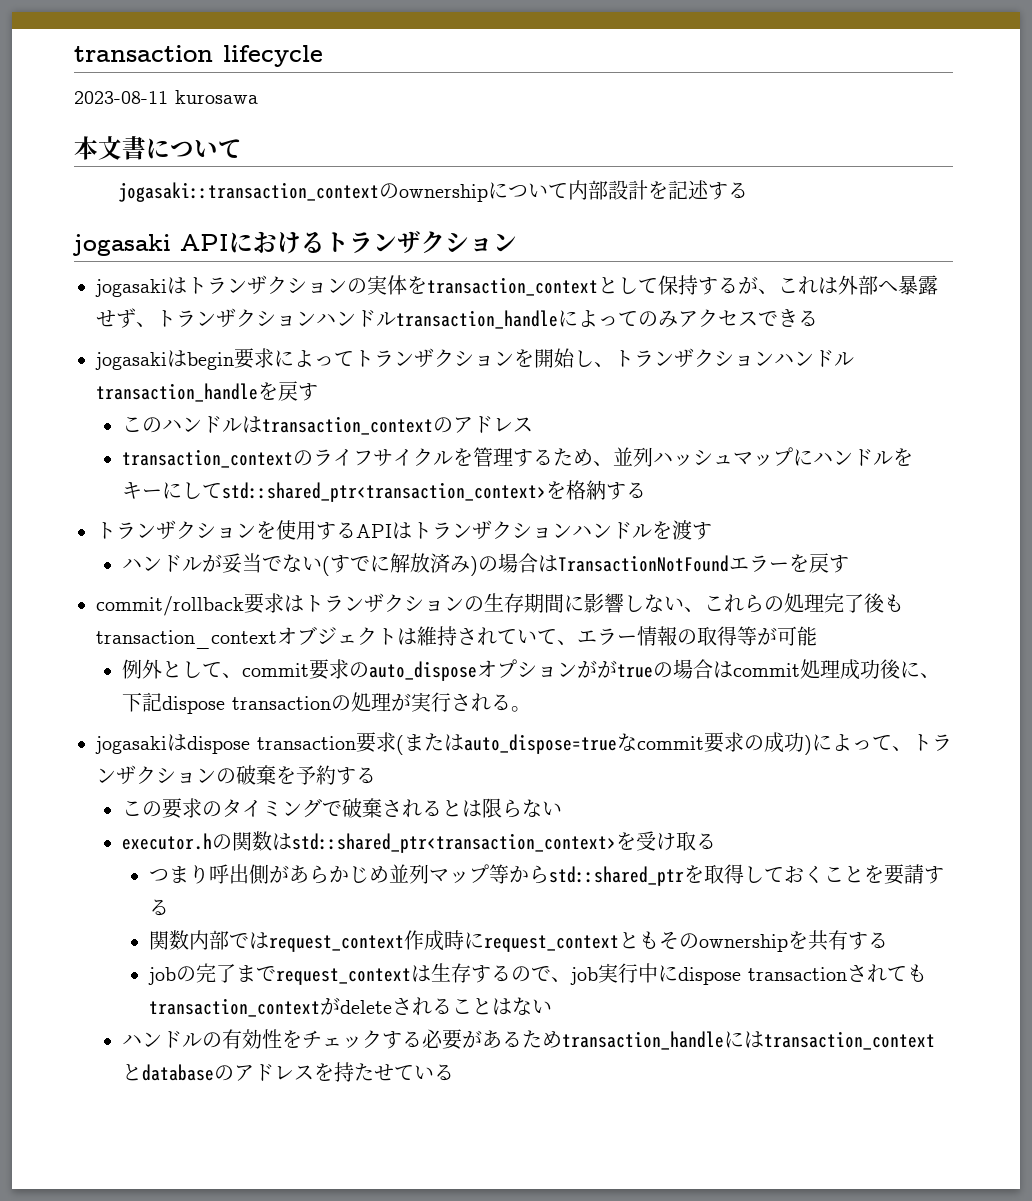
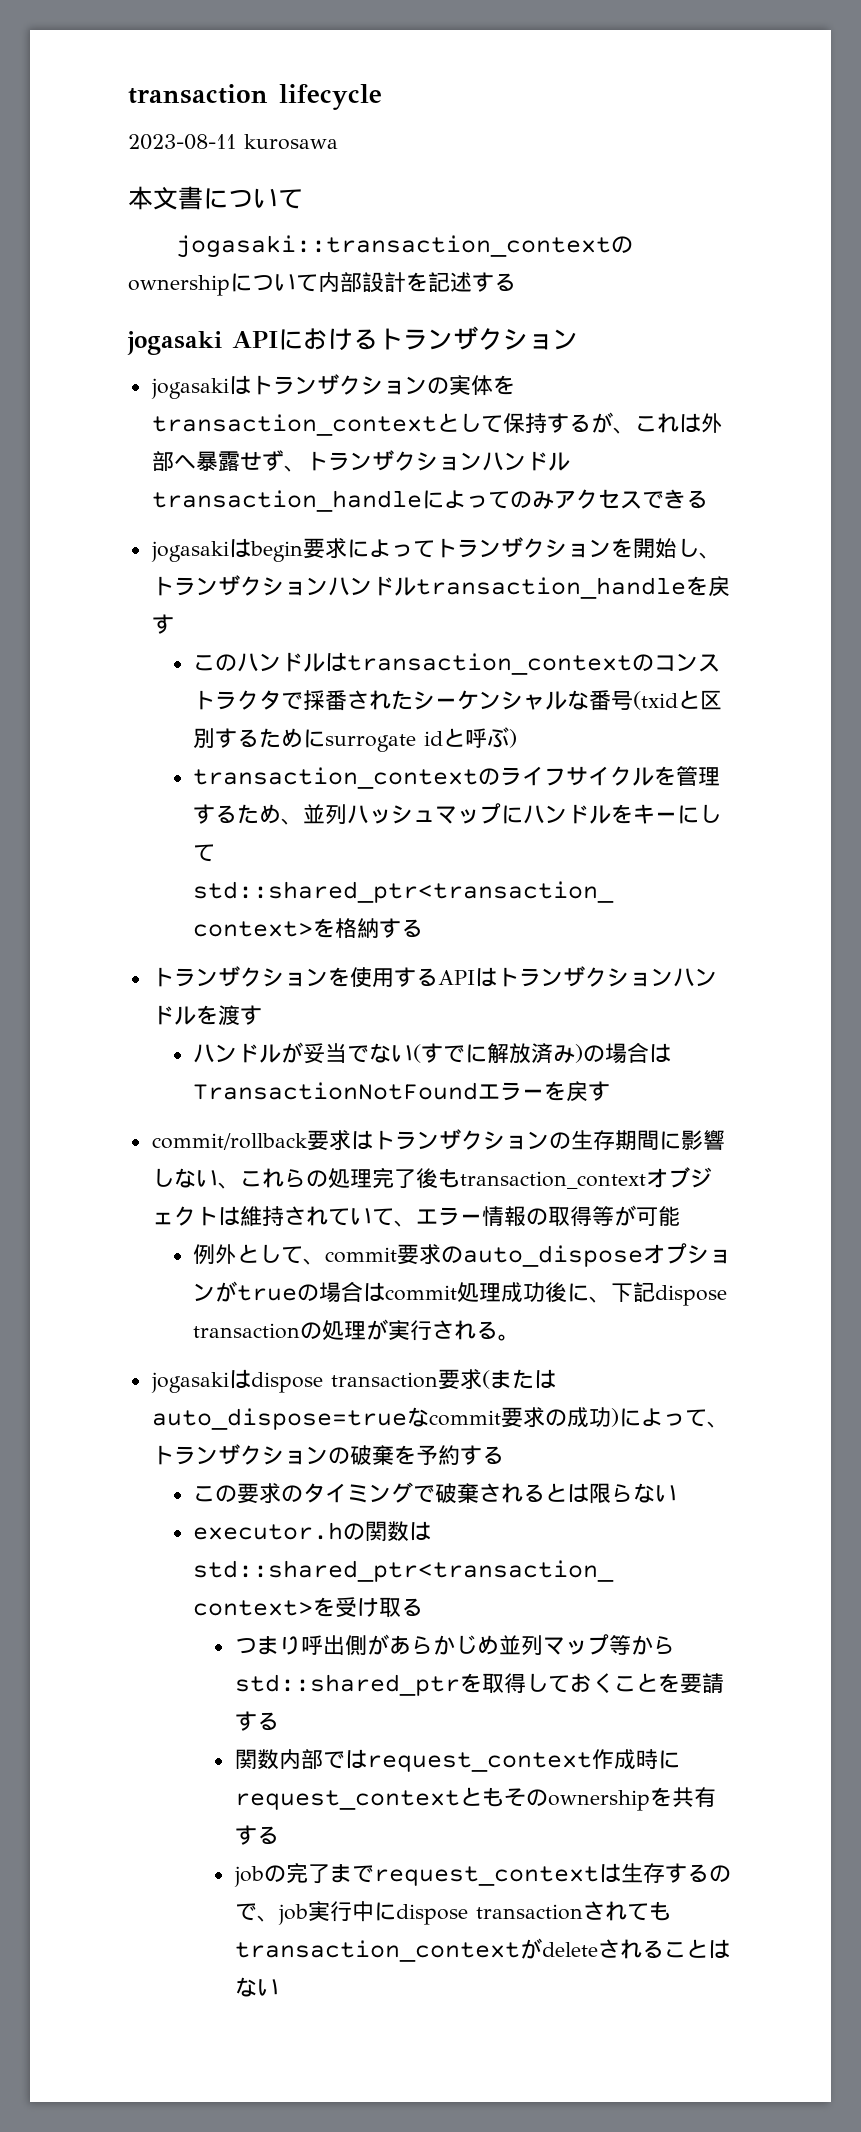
- このハンドルはtransaction_contextのアドレス
+ このハンドルはtransaction_contextのコンストラクタで採番されたシーケンシャルな番号(txidと区別するためにsurrogate idと呼ぶ)
- 例外として、commit要求のauto_disposeオプションががtrueの場合はcommit処理成功後に、下記dispose transactionの処理が実行される。
+ 例外として、commit要求のauto_disposeオプションがtrueの場合はcommit処理成功後に、下記dispose transactionの処理が実行される。
- ハンドルの有効性をチェックする必要があるためtransaction_handleにはtransaction_contextとdatabaseのアドレスを持たせている

